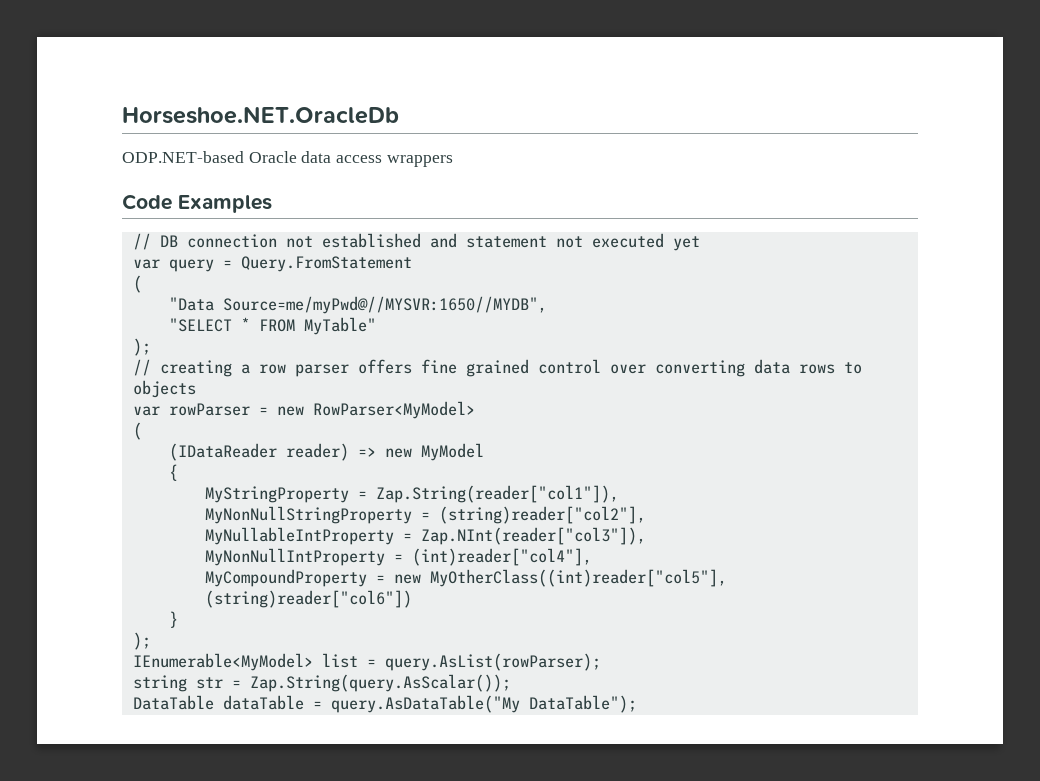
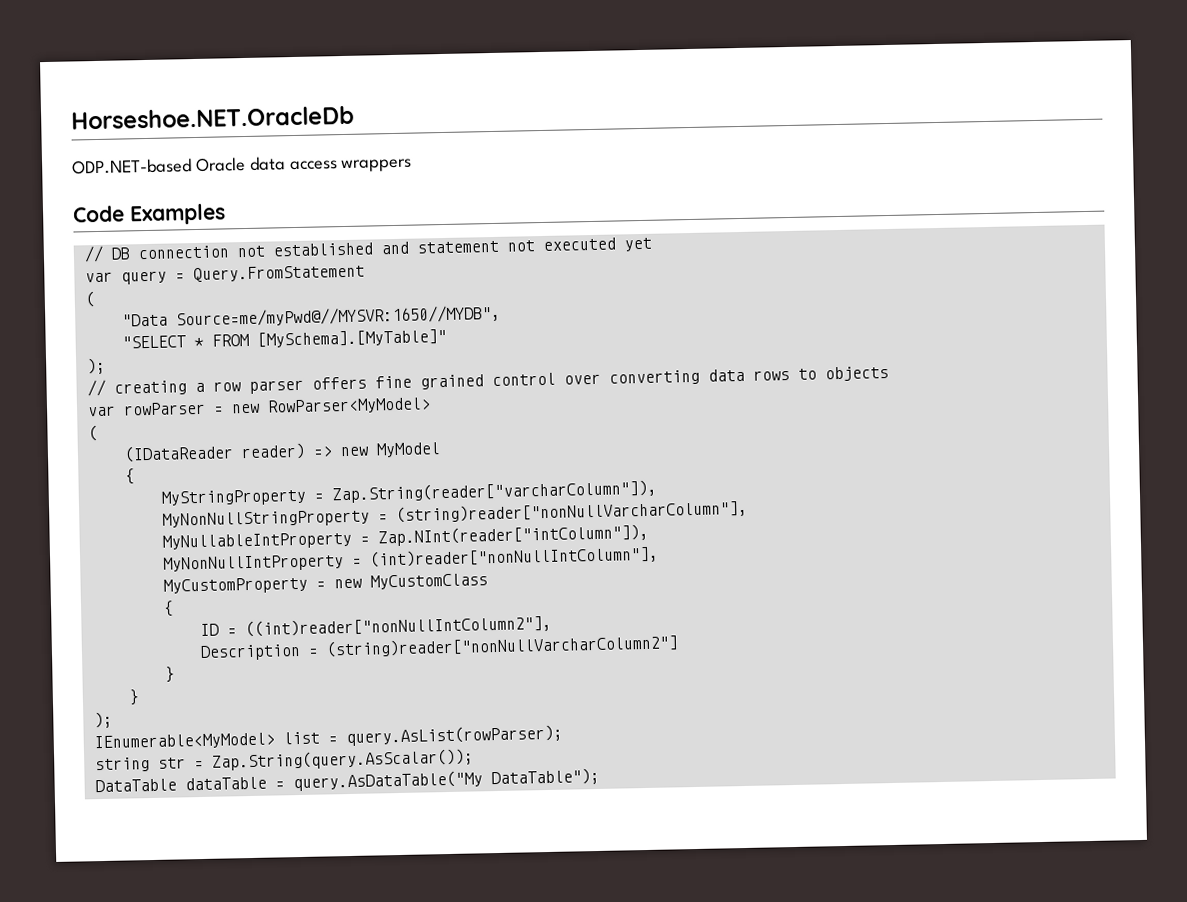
- "SELECT * FROM MyTable"
+ "SELECT * FROM [MySchema].[MyTable]"
- MyStringProperty = Zap.String(reader["col1"]),
+ MyStringProperty = Zap.String(reader["varcharColumn"]),
- MyNonNullStringProperty = (string)reader["col2"],
+ MyNonNullStringProperty = (string)reader["nonNullVarcharColumn"],
- MyNullableIntProperty = Zap.NInt(reader["col3"]),
+ MyNullableIntProperty = Zap.NInt(reader["intColumn"]),
- MyNonNullIntProperty = (int)reader["col4"],
- MyCompoundProperty = new MyOtherClass((int)reader["col5"], (string)reader["col6"])
+ MyNonNullIntProperty = (int)reader["nonNullIntColumn"],
+ MyCustomProperty = new MyCustomClass
+ {
+ ID = ((int)reader["nonNullIntColumn2"],
+ Description = (string)reader["nonNullVarcharColumn2"]
+ }

